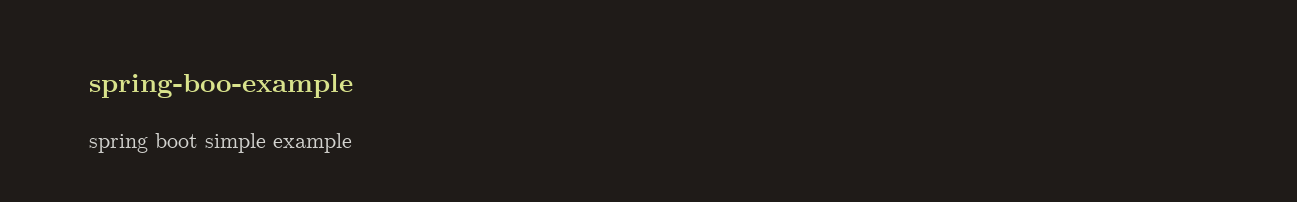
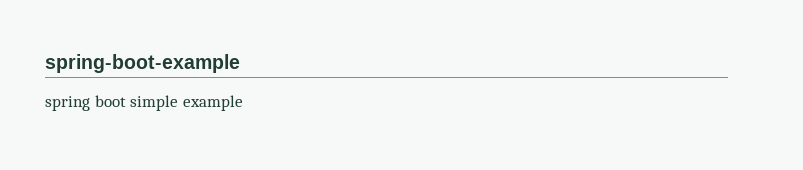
- spring-boo-example
+ spring-boot-example

